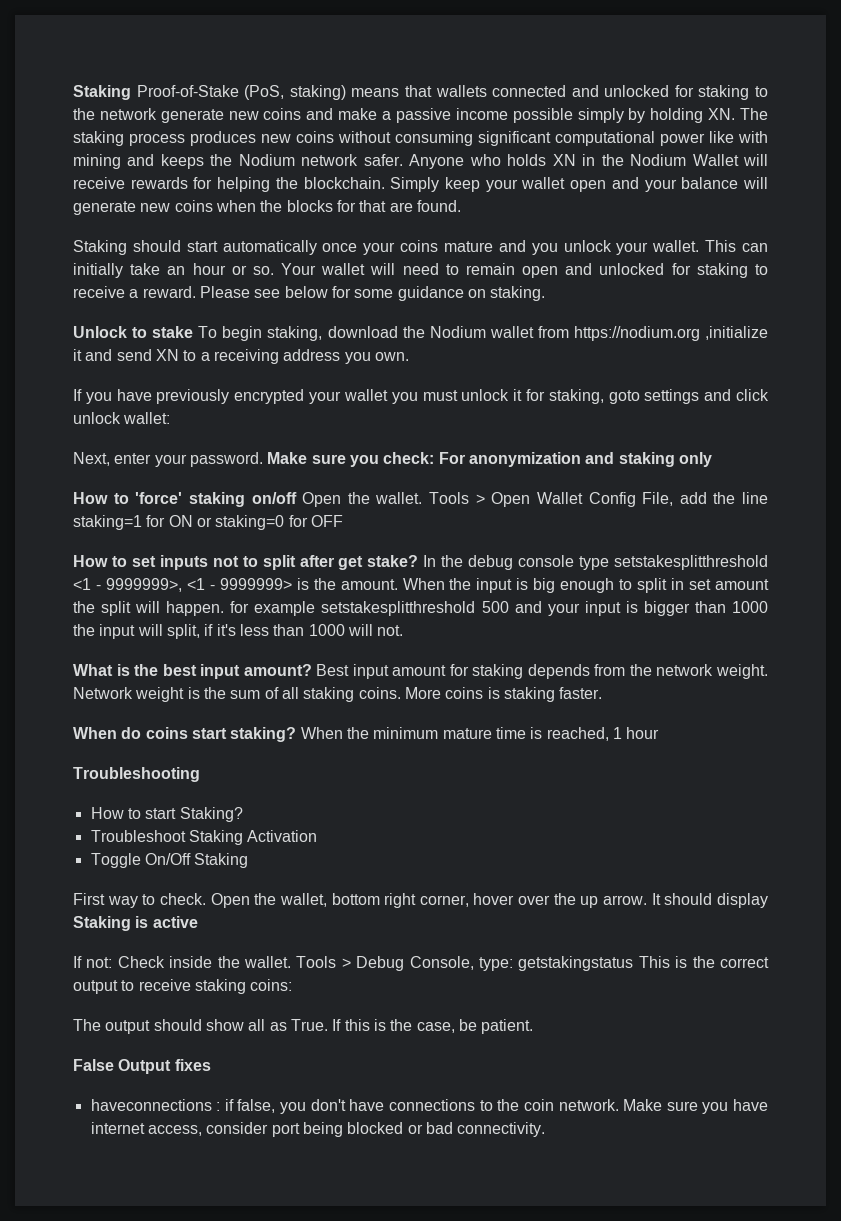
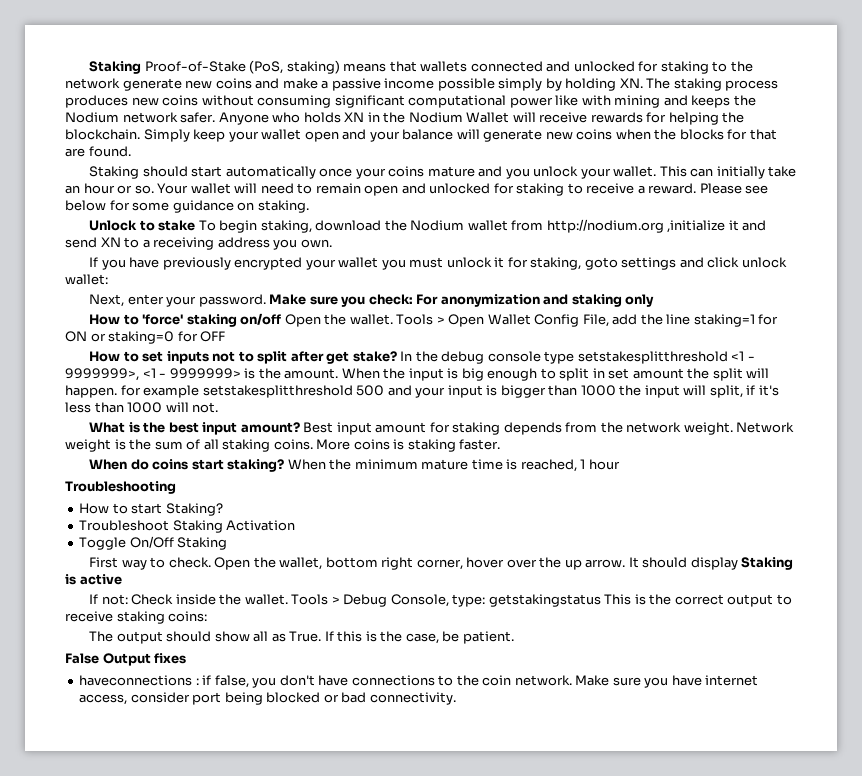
- Unlock to stake To begin staking, download the Nodium wallet from https://nodium.org ,initialize it and send XN to a receiving address you own.
+ Unlock to stake To begin staking, download the Nodium wallet from http://nodium.org ,initialize it and send XN to a receiving address you own.

